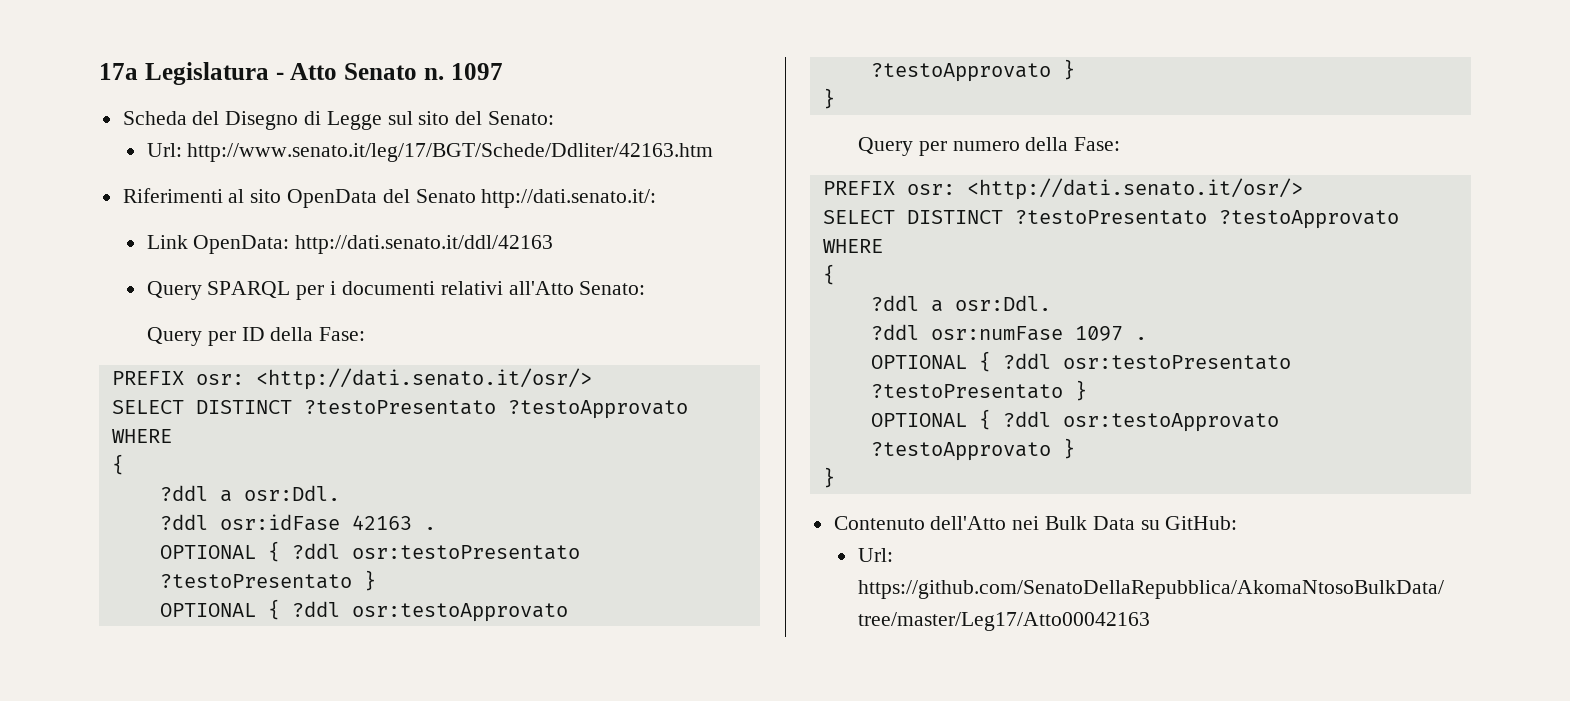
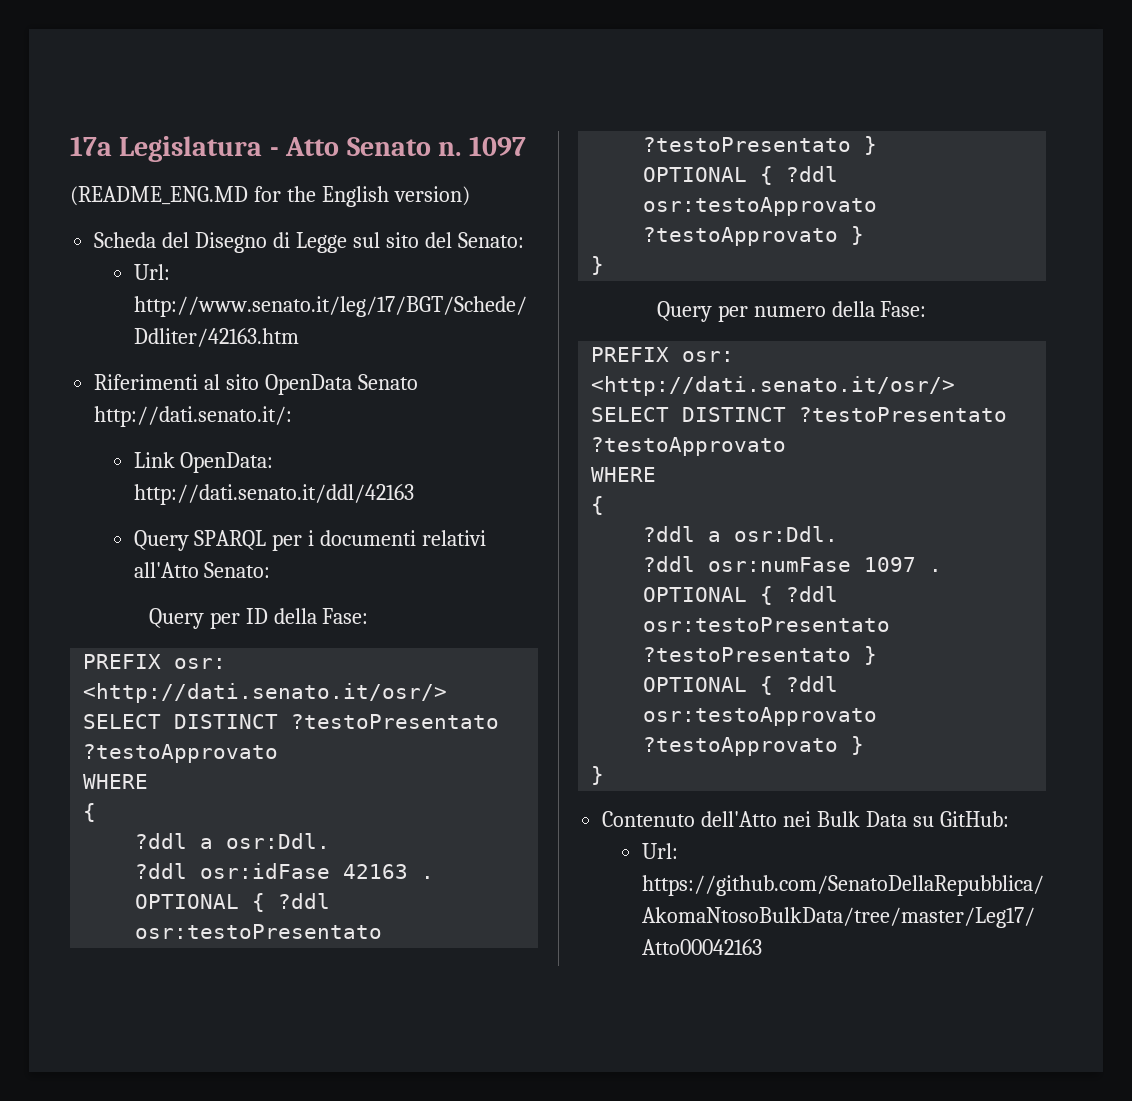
+ (README_ENG.MD for the English version)
- Riferimenti al sito OpenData del Senato http://dati.senato.it/:
+ Riferimenti al sito OpenData Senato http://dati.senato.it/:

